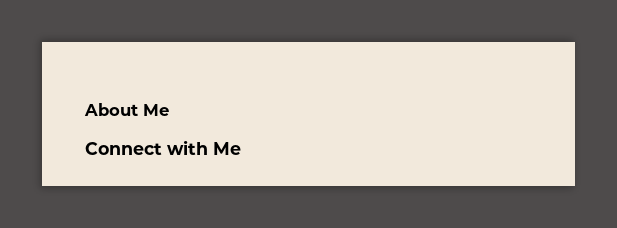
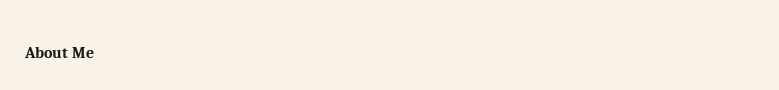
- Connect with Me

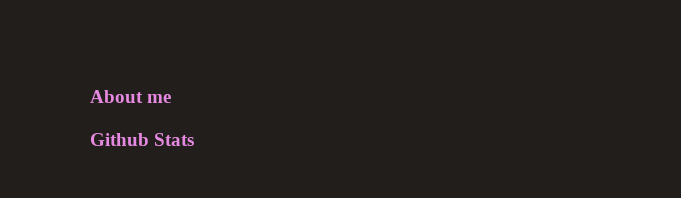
- About Me
+ About me
+ Github Stats

